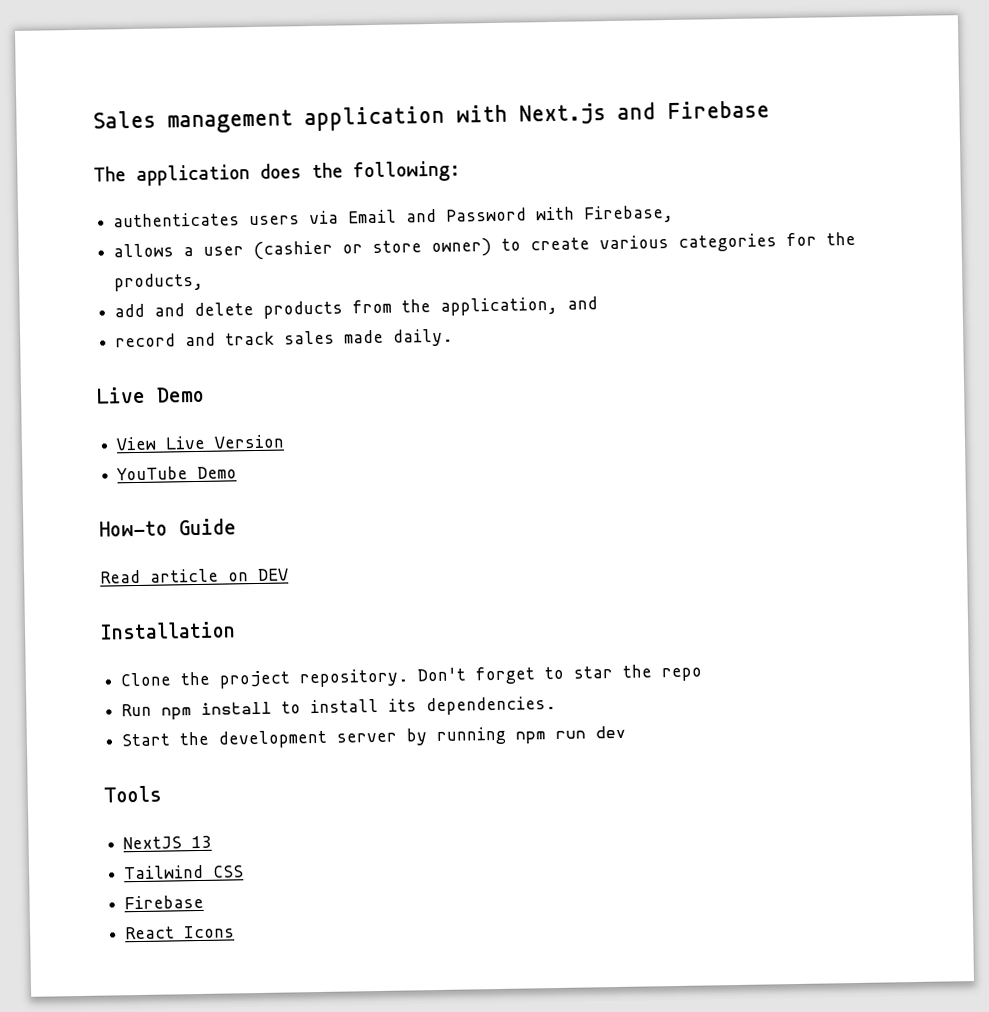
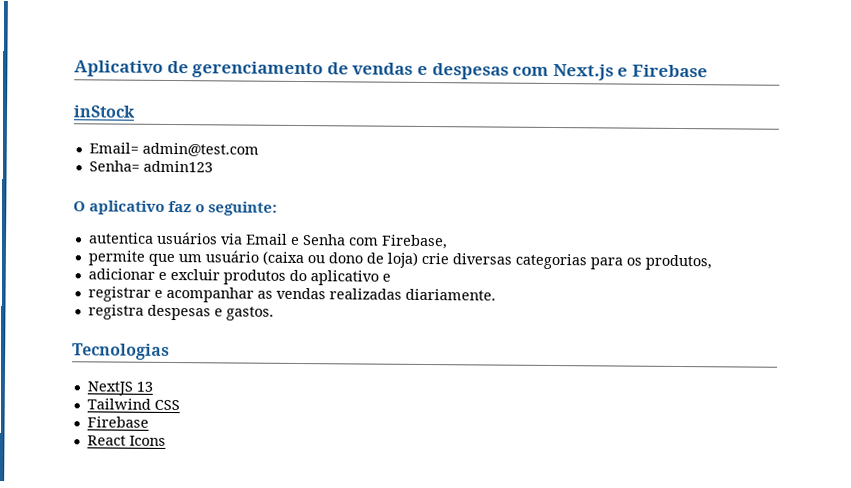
- Sales management application with Next.js and Firebase
- The application does the following:
- authenticates users via Email and Password with Firebase,
- allows a user (cashier or store owner) to create various categories for the products,
- add and delete products from the application, and
- record and track sales made daily.
- Live Demo
- View Live Version
- YouTube Demo
- How-to Guide
- Read article on DEV
- Installation
- Clone the project repository. Don't forget to star the repo
- Run npm install to install its dependencies.
- Start the development server by running npm run dev
- Tools
+ Aplicativo de gerenciamento de vendas e despesas com Next.js e Firebase
+ inStock
+ Email= admin@test.com
+ Senha= admin123
+ O aplicativo faz o seguinte:
+ autentica usuários via Email e Senha com Firebase,
+ permite que um usuário (caixa ou dono de loja) crie diversas categorias para os produtos,
+ adicionar e excluir produtos do aplicativo e
+ registrar e acompanhar as vendas realizadas diariamente.
+ registra despesas e gastos.
+ Tecnologias

